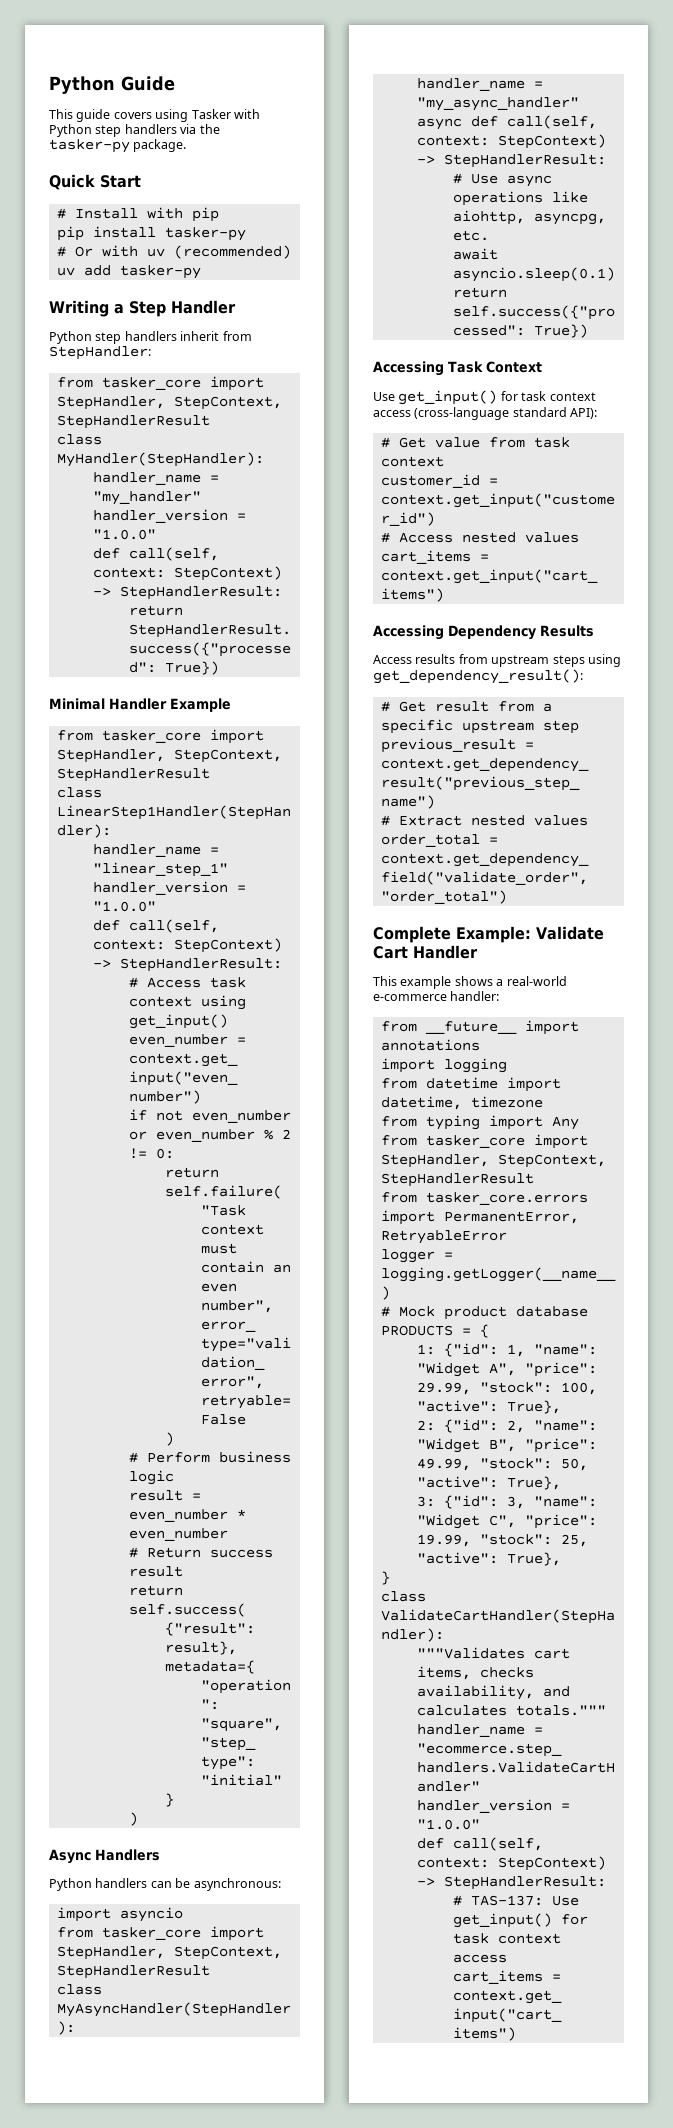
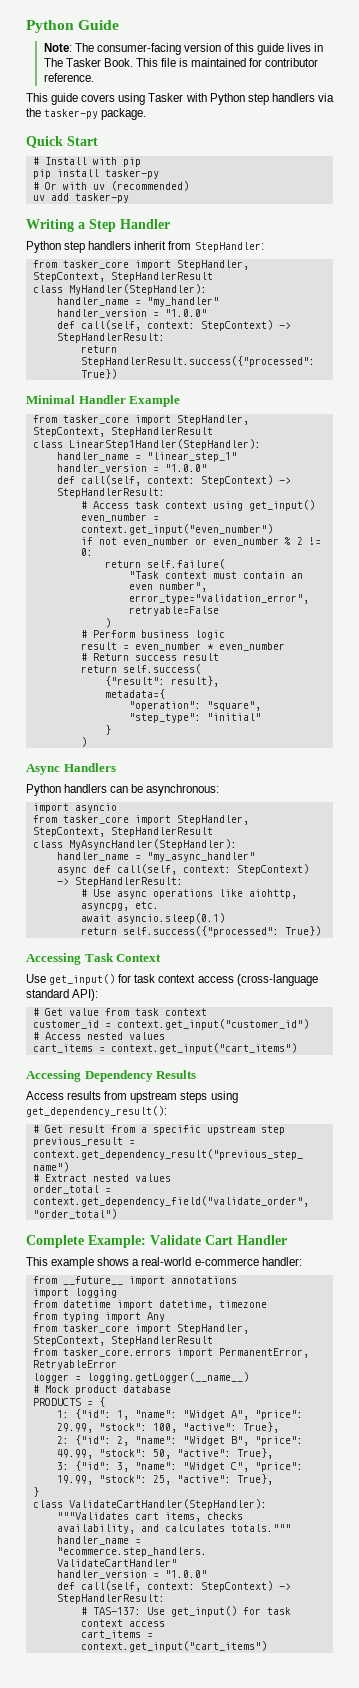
+ Note: The consumer-facing version of this guide lives in The Tasker Book. This file is maintained for contributor reference.

